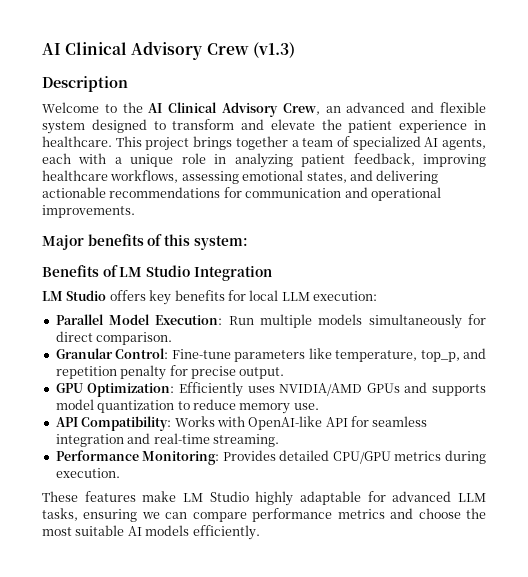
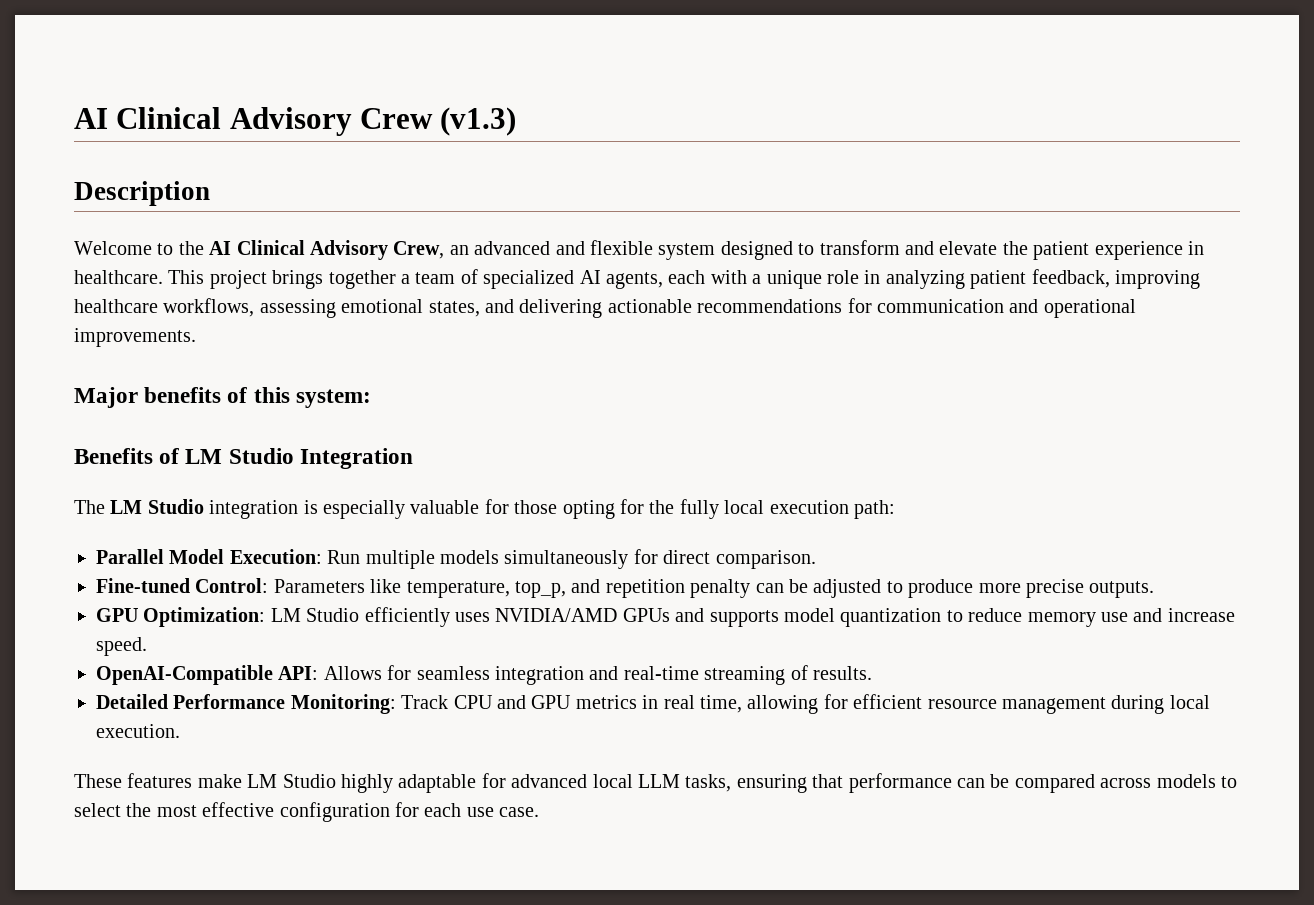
- LM Studio offers key benefits for local LLM execution:
+ The LM Studio integration is especially valuable for those opting for the fully local execution path:
- Granular Control: Fine-tune parameters like temperature, top_p, and repetition penalty for precise output.
+ Fine-tuned Control: Parameters like temperature, top_p, and repetition penalty can be adjusted to produce more precise outputs.
- GPU Optimization: Efficiently uses NVIDIA/AMD GPUs and supports model quantization to reduce memory use.
- API Compatibility: Works with OpenAI-like API for seamless integration and real-time streaming.
- Performance Monitoring: Provides detailed CPU/GPU metrics during execution.
+ GPU Optimization: LM Studio efficiently uses NVIDIA/AMD GPUs and supports model quantization to reduce memory use and increase speed.
+ OpenAI-Compatible API: Allows for seamless integration and real-time streaming of results.
+ Detailed Performance Monitoring: Track CPU and GPU metrics in real time, allowing for efficient resource management during local execution.
- These features make LM Studio highly adaptable for advanced LLM tasks, ensuring we can compare performance metrics and choose the most suitable AI models efficiently.
+ These features make LM Studio highly adaptable for advanced local LLM tasks, ensuring that performance can be compared across models to select the most effective configuration for each use case.

